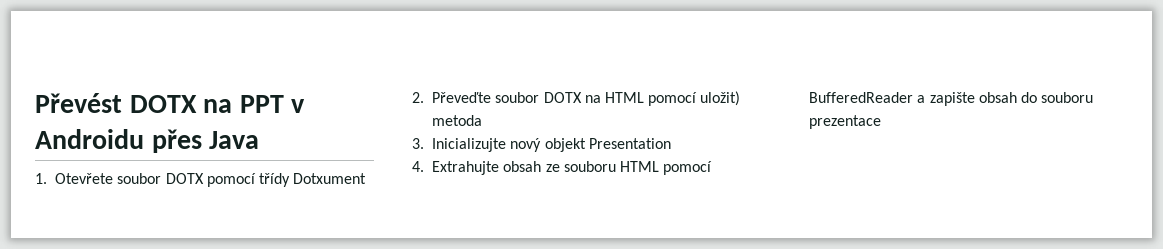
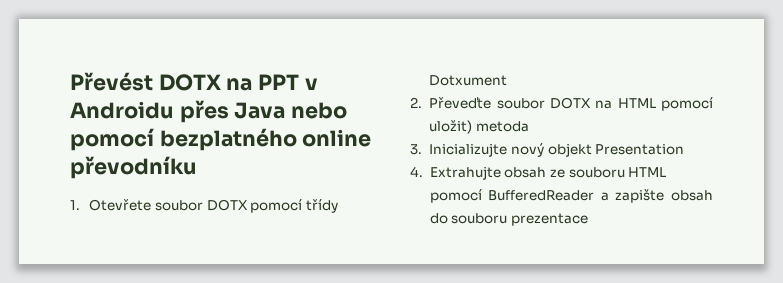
- Převést DOTX na PPT v Androidu přes Java
+ Převést DOTX na PPT v Androidu přes Java nebo pomocí bezplatného online převodníku

